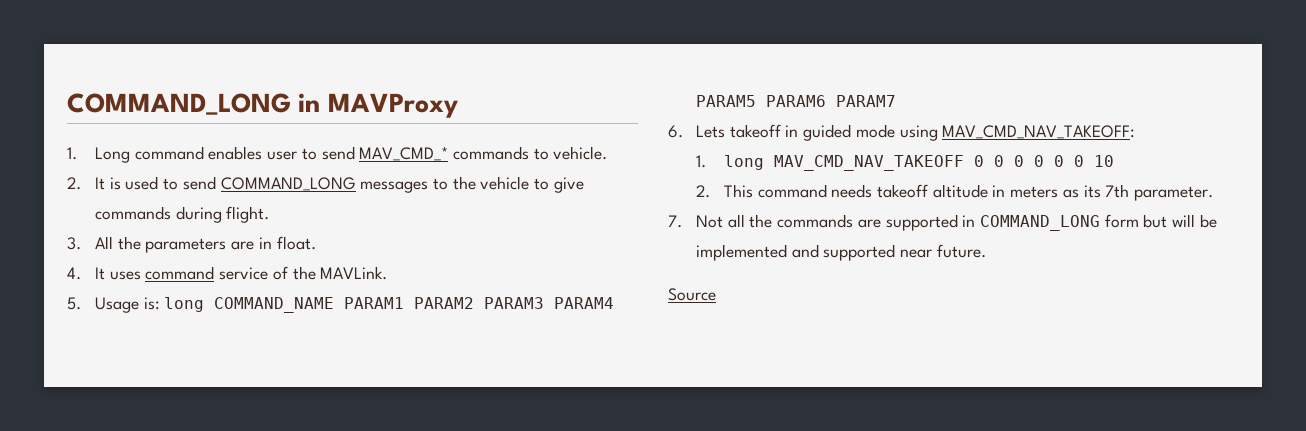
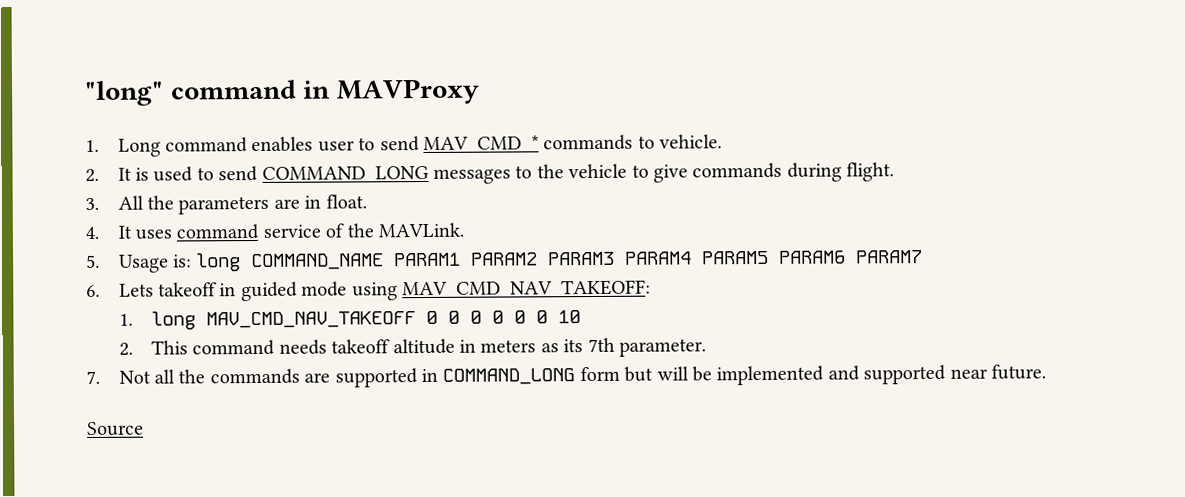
- COMMAND_LONG in MAVProxy
+ "long" command in MAVProxy

